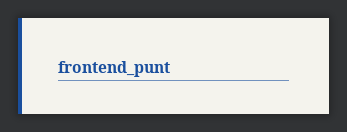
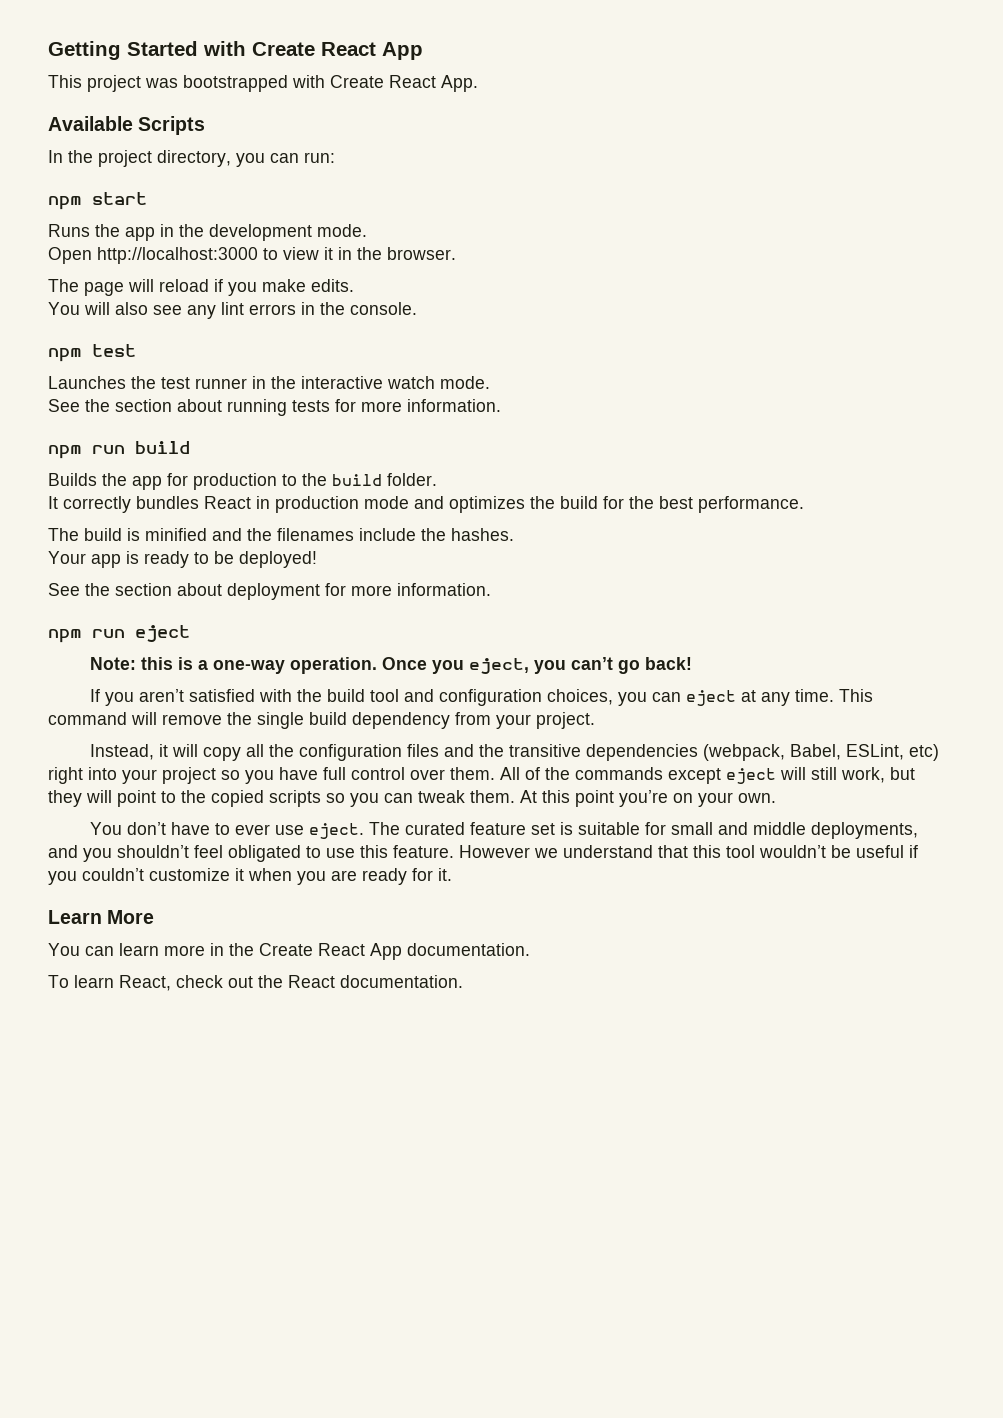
- frontend_punt
+ Getting Started with Create React App
+ This project was bootstrapped with Create React App.
+ Available Scripts
+ In the project directory, you can run:
+ npm start
+ Runs the app in the development mode.
+ Open http://localhost:3000 to view it in the browser.
+ The page will reload if you make edits.
+ You will also see any lint errors in the console.
+ npm test
+ Launches the test runner in the interactive watch mode.
+ See the section about running tests for more information.
+ npm run build
+ Builds the app for production to the build folder.
+ It correctly bundles React in production mode and optimizes the build for the best performance.
+ The build is minified and the filenames include the hashes.
+ Your app is ready to be deployed!
+ See the section about deployment for more information.
+ npm run eject
+ Note: this is a one-way operation. Once you eject, you can’t go back!
+ If you aren’t satisfied with the build tool and configuration choices, you can eject at any time. This command will remove the single build dependency from your project.
+ Instead, it will copy all the configuration files and the transitive dependencies (webpack, Babel, ESLint, etc) right into your project so you have full control over them. All of the commands except eject will still work, but they will point to the copied scripts so you can tweak them. At this point you’re on your own.
+ You don’t have to ever use eject. The curated feature set is suitable for small and middle deployments, and you shouldn’t feel obligated to use this feature. However we understand that this tool wouldn’t be useful if you couldn’t customize it when you are ready for it.
+ Learn More
+ You can learn more in the Create React App documentation.
+ To learn React, check out the React documentation.

